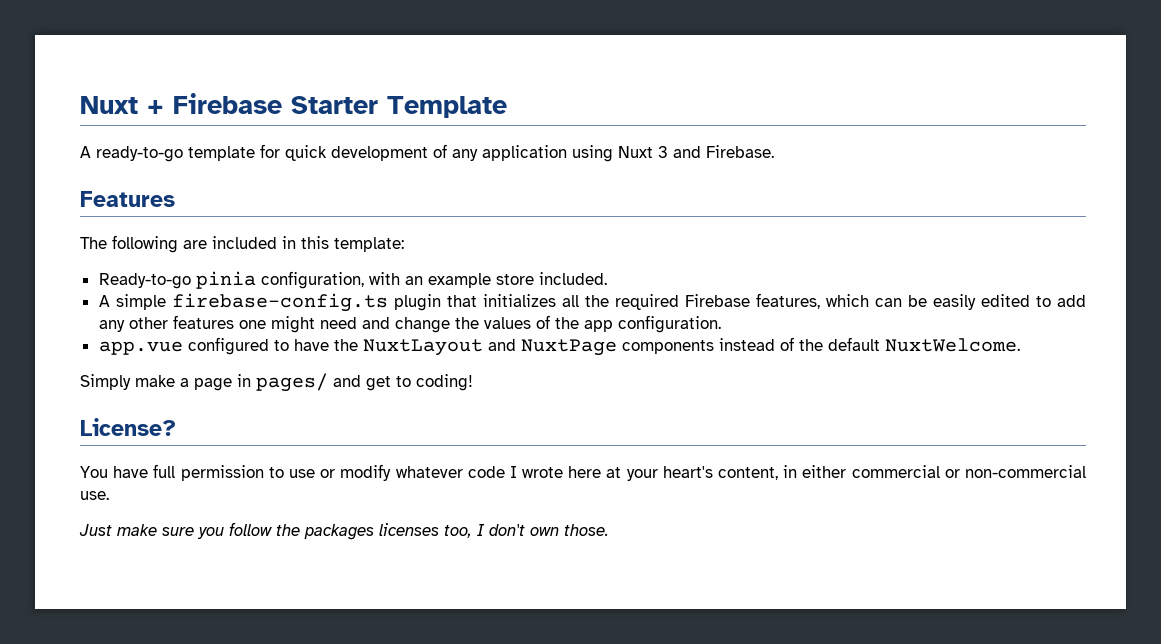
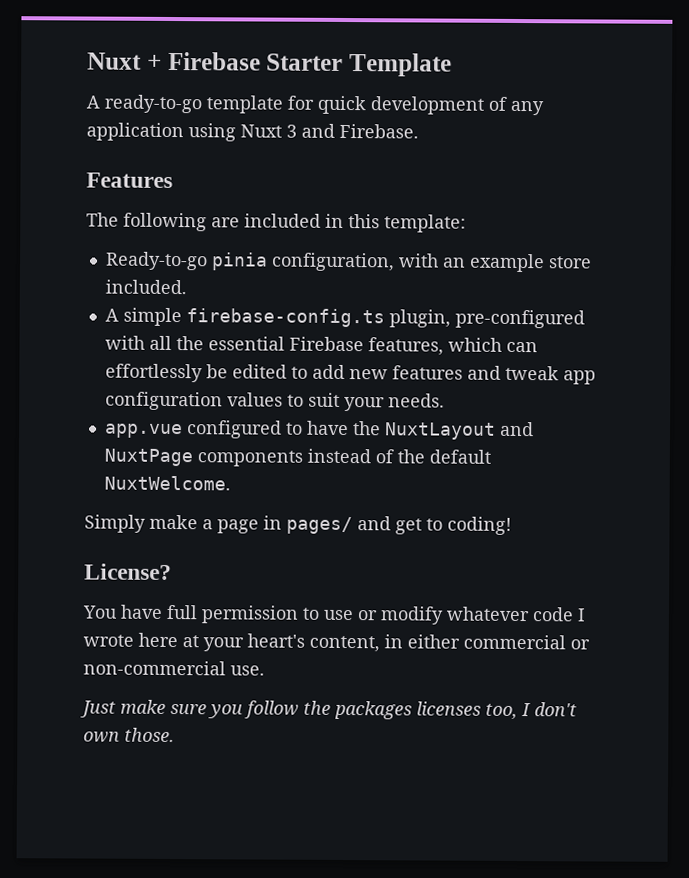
- A simple firebase-config.ts plugin that initializes all the required Firebase features, which can be easily edited to add any other features one might need and change the values of the app configuration.
+ A simple firebase-config.ts plugin, pre-configured with all the essential Firebase features, which can effortlessly be edited to add new features and tweak app configuration values to suit your needs.

